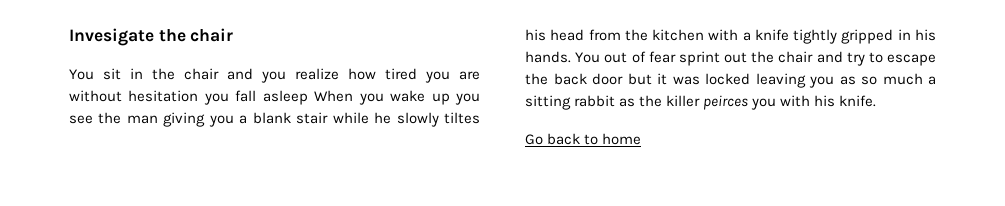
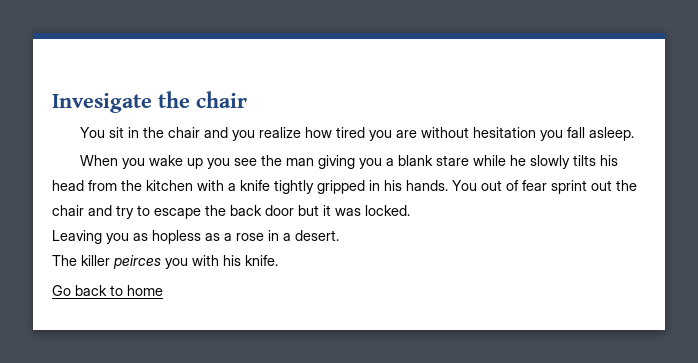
- You sit in the chair and you realize how tired you are without hesitation you fall asleep When you wake up you see the man giving you a blank stair while he slowly tiltes his head from the kitchen with a knife tightly gripped in his hands.
+ You sit in the chair and you realize how tired you are without hesitation you fall asleep.
+ When you wake up you see the man giving you a blank stare while he slowly tilts his head from the kitchen with a knife tightly gripped in his hands.
- You out of fear sprint out the chair and try to escape the back door but it was locked leaving you as so much a sitting rabbit as the killer peirces you with his knife.
+ You out of fear sprint out the chair and try to escape the back door but it was locked.
+ Leaving you as hopless as a rose in a desert.
+ The killer peirces you with his knife.

